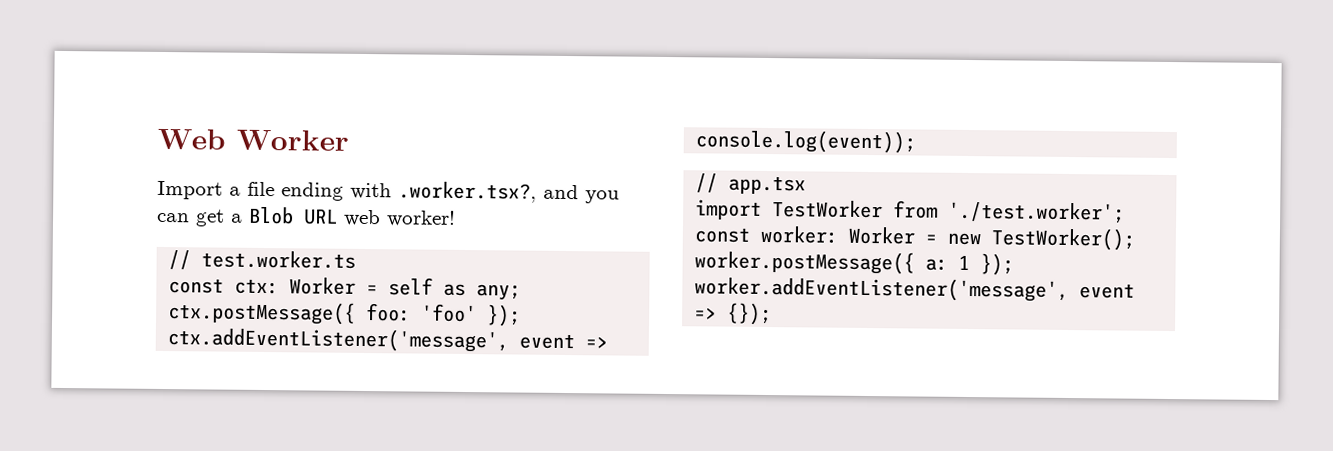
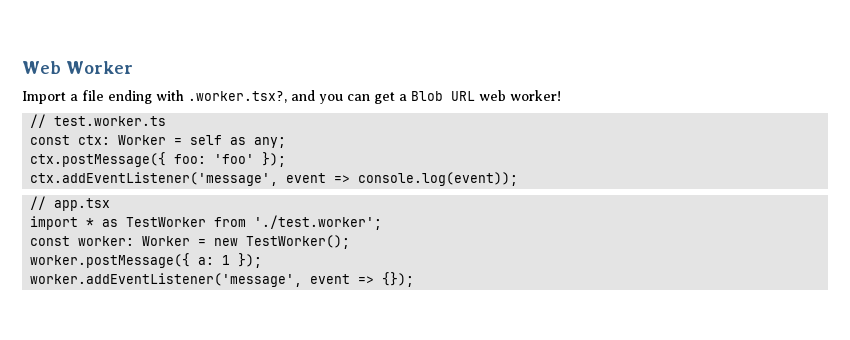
- import TestWorker from './test.worker';
+ import * as TestWorker from './test.worker';

